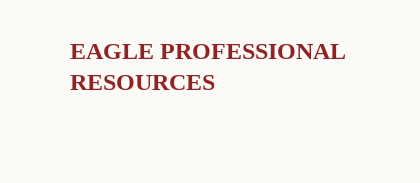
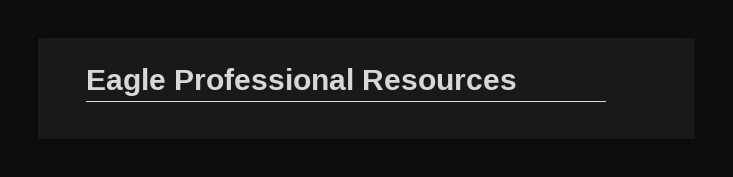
- EAGLE PROFESSIONAL RESOURCES
+ Eagle Professional Resources

